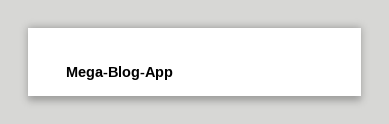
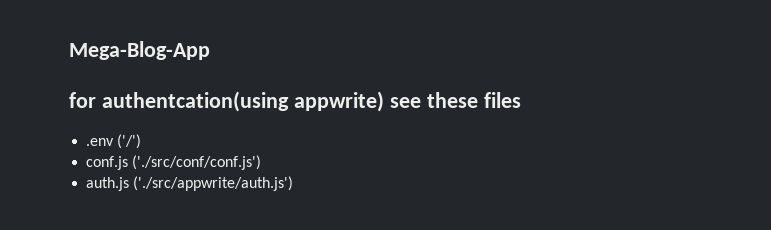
+ for authentcation(using appwrite) see these files
+ .env ('/')
+ conf.js ('./src/conf/conf.js')
+ auth.js ('./src/appwrite/auth.js')

